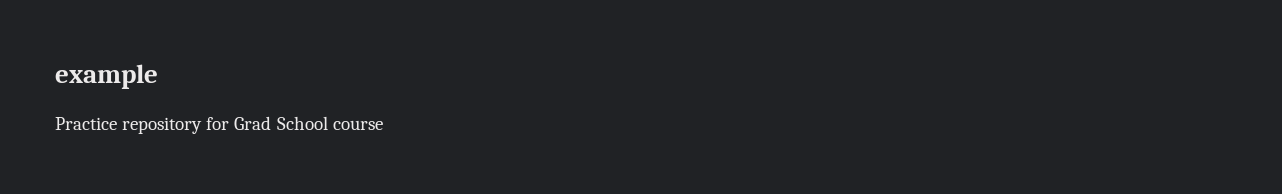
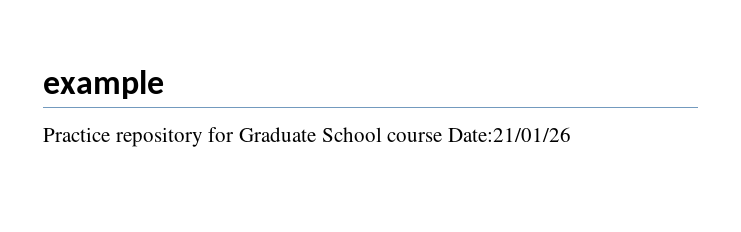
- Practice repository for Grad School course
+ Practice repository for Graduate School course Date:21/01/26

